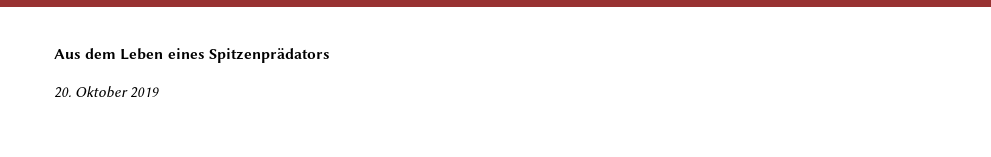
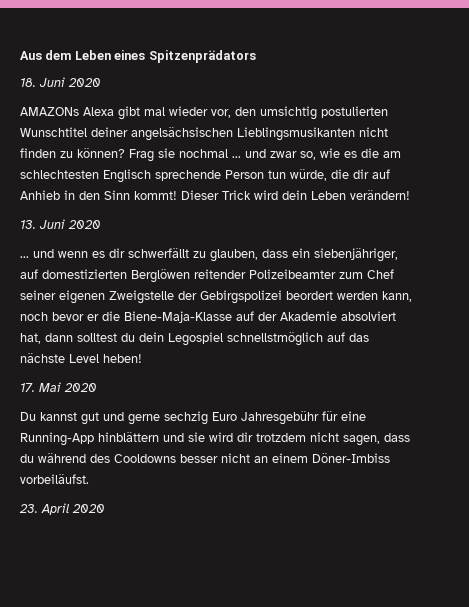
- 20. Oktober 2019
+ 18. Juni 2020
+ AMAZONs Alexa gibt mal wieder vor, den umsichtig postulierten Wunschtitel deiner angelsächsischen Lieblingsmusikanten nicht finden zu können? Frag sie nochmal ... und zwar so, wie es die am schlechtesten Englisch sprechende Person tun würde, die dir auf Anhieb in den Sinn kommt! Dieser Trick wird dein Leben verändern!
+ 13. Juni 2020
+ ... und wenn es dir schwerfällt zu glauben, dass ein siebenjähriger, auf domestizierten Berglöwen reitender Polizeibeamter zum Chef seiner eigenen Zweigstelle der Gebirgspolizei beordert werden kann, noch bevor er die Biene-Maja-Klasse auf der Akademie absolviert hat, dann solltest du dein Legospiel schnellstmöglich auf das nächste Level heben!
+ 17. Mai 2020
+ Du kannst gut und gerne sechzig Euro Jahresgebühr für eine Running-App hinblättern und sie wird dir trotzdem nicht sagen, dass du während des Cooldowns besser nicht an einem Döner-Imbiss vorbeiläufst.
+ 23. April 2020

